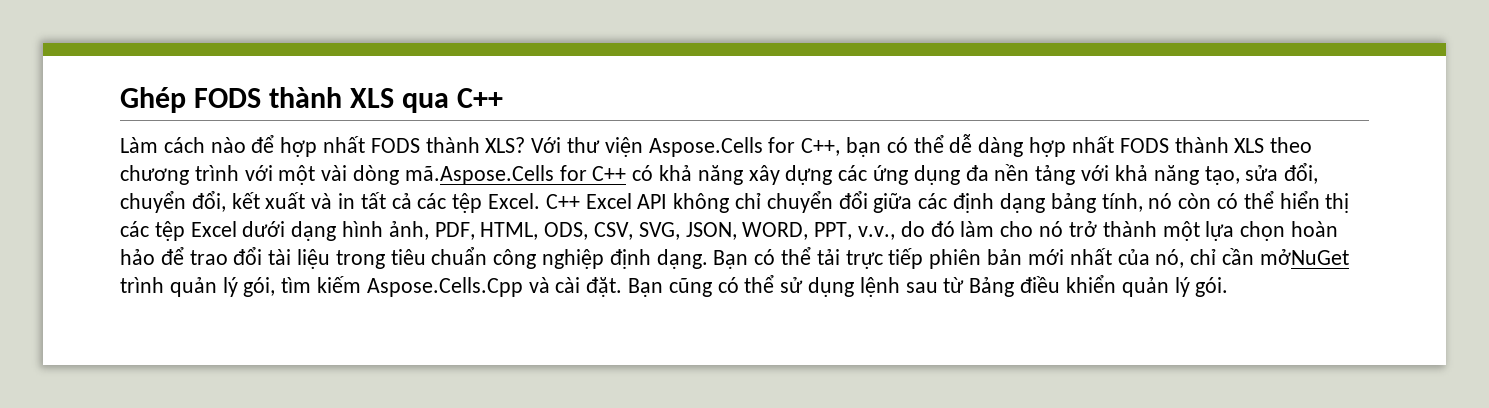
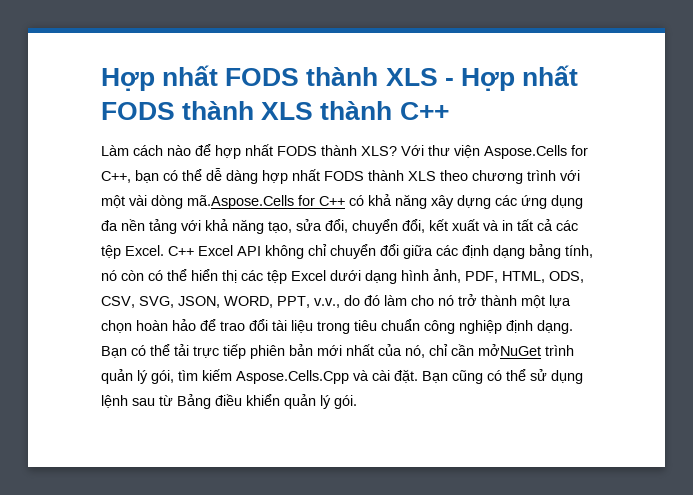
- Ghép FODS thành XLS qua C++
+ Hợp nhất FODS thành XLS - Hợp nhất FODS thành XLS thành C++

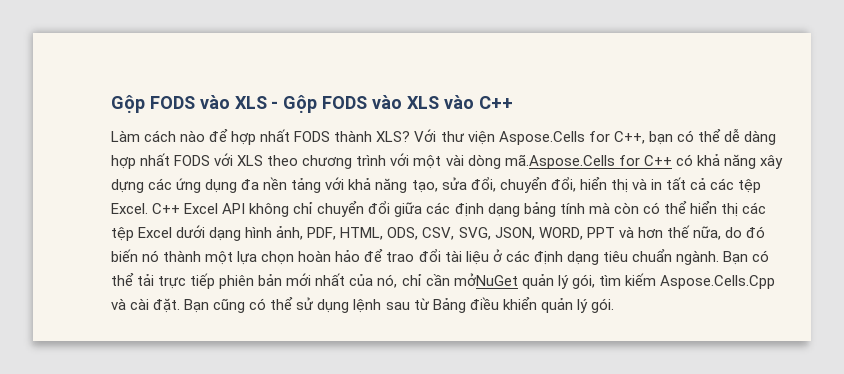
- Hợp nhất FODS thành XLS - Hợp nhất FODS thành XLS thành C++
+ Gộp FODS vào XLS - Gộp FODS vào XLS vào C++
- Với thư viện Aspose.Cells for C++, bạn có thể dễ dàng hợp nhất FODS thành XLS theo chương trình với một vài dòng mã.Aspose.Cells for C++ có khả năng xây dựng các ứng dụng đa nền tảng với khả năng tạo, sửa đổi, chuyển đổi, kết xuất và in tất cả các tệp Excel.
+ Với thư viện Aspose.Cells for C++, bạn có thể dễ dàng hợp nhất FODS với XLS theo chương trình với một vài dòng mã.Aspose.Cells for C++ có khả năng xây dựng các ứng dụng đa nền tảng với khả năng tạo, sửa đổi, chuyển đổi, hiển thị và in tất cả các tệp Excel.
- C++ Excel API không chỉ chuyển đổi giữa các định dạng bảng tính, nó còn có thể hiển thị các tệp Excel dưới dạng hình ảnh, PDF, HTML, ODS, CSV, SVG, JSON, WORD, PPT, v.v., do đó làm cho nó trở thành một lựa chọn hoàn hảo để trao đổi tài liệu trong tiêu chuẩn công nghiệp định dạng.
+ C++ Excel API không chỉ chuyển đổi giữa các định dạng bảng tính mà còn có thể hiển thị các tệp Excel dưới dạng hình ảnh, PDF, HTML, ODS, CSV, SVG, JSON, WORD, PPT và hơn thế nữa, do đó biến nó thành một lựa chọn hoàn hảo để trao đổi tài liệu ở các định dạng tiêu chuẩn ngành.
- Bạn có thể tải trực tiếp phiên bản mới nhất của nó, chỉ cần mởNuGet trình quản lý gói, tìm kiếm Aspose.Cells.Cpp và cài đặt.
+ Bạn có thể tải trực tiếp phiên bản mới nhất của nó, chỉ cần mởNuGet quản lý gói, tìm kiếm Aspose.Cells.Cpp và cài đặt.

